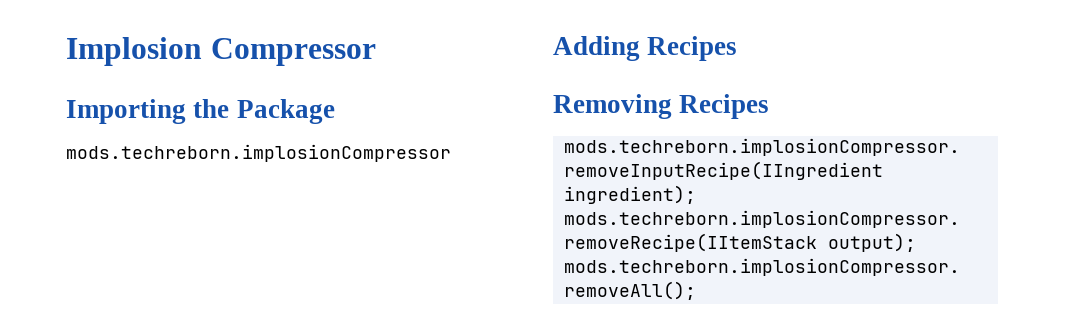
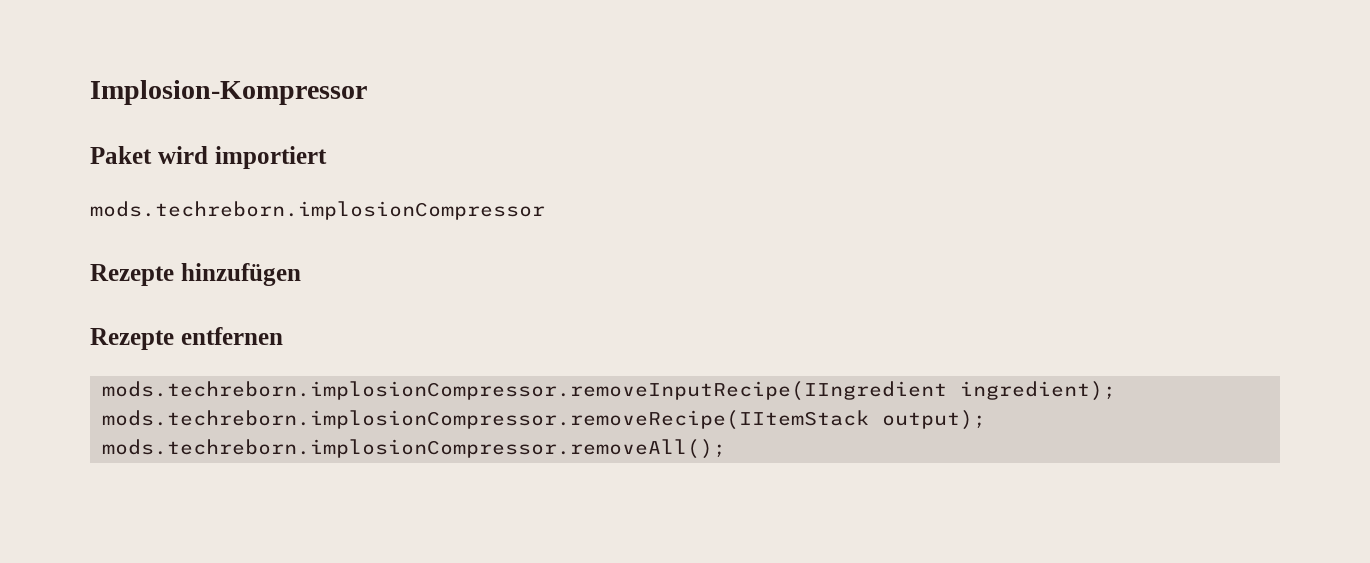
- Implosion Compressor
- Importing the Package
+ Implosion-Kompressor
+ Paket wird importiert
  mods.techreborn.implosionCompressor
- Adding Recipes
- Removing Recipes
+ Rezepte hinzufügen
+ Rezepte entfernen

